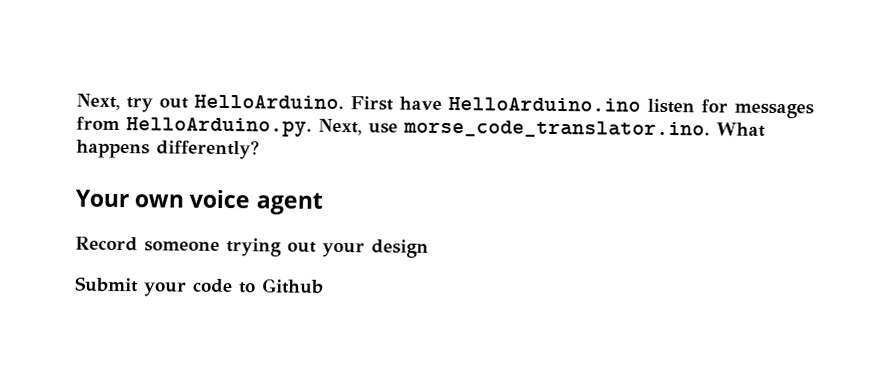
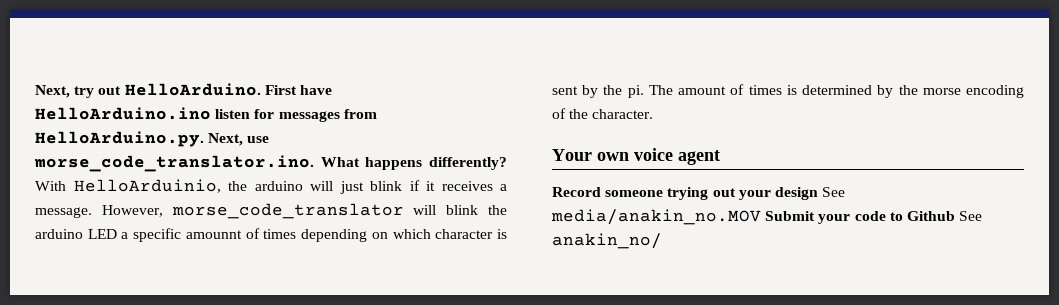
+ With HelloArduinio, the arduino will just blink if it receives a message. However, morse_code_translator will blink the arduino LED a specific amounnt of times depending on which character is sent by the pi. The amount of times is determined by the morse encoding of the character.
- Record someone trying out your design
- Submit your code to Github
+ Record someone trying out your design See media/anakin_no.MOV Submit your code to Github See anakin_no/

